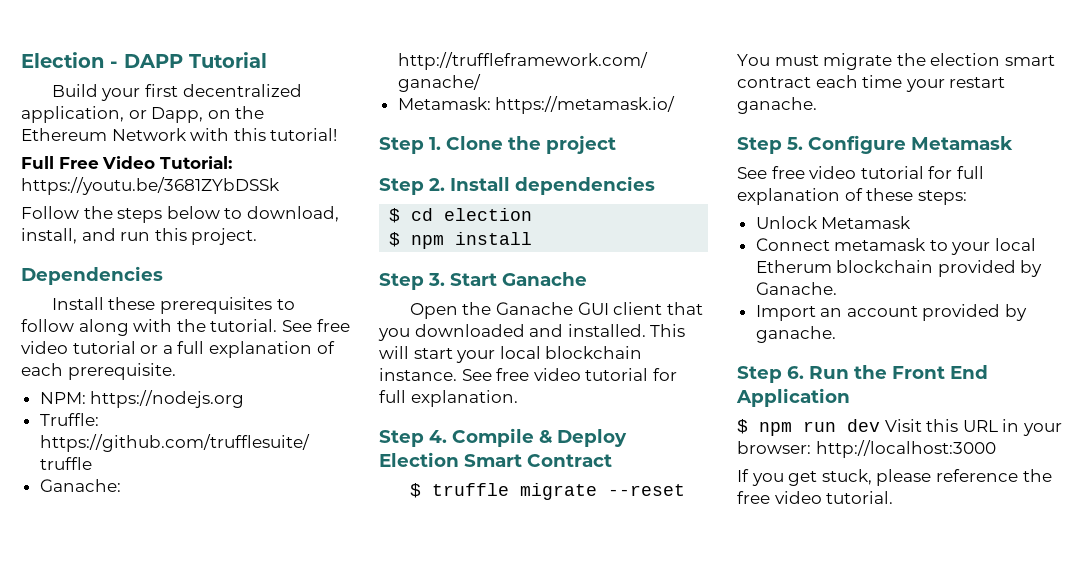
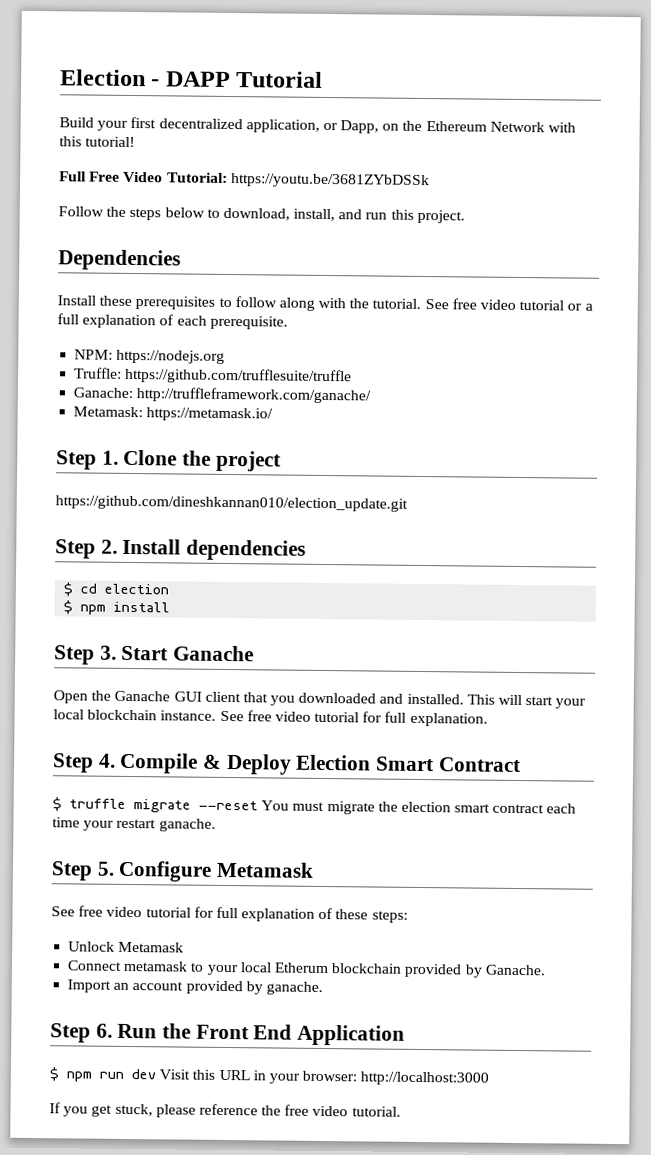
+ https://github.com/dineshkannan010/election_update.git

